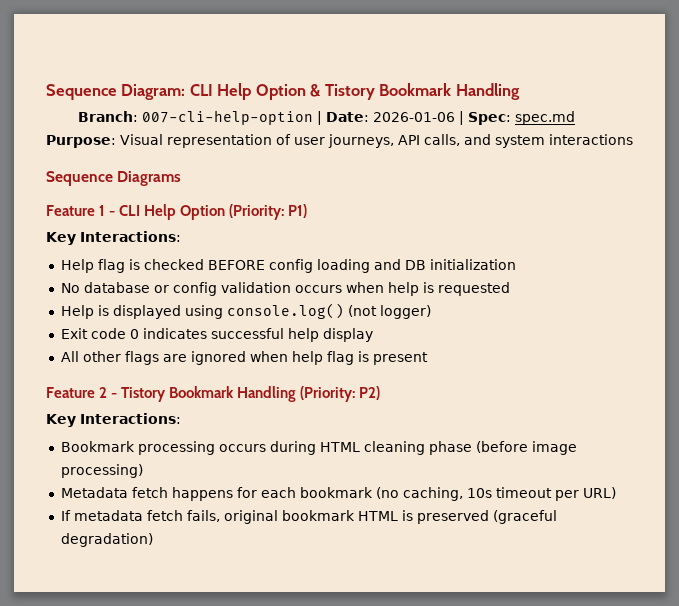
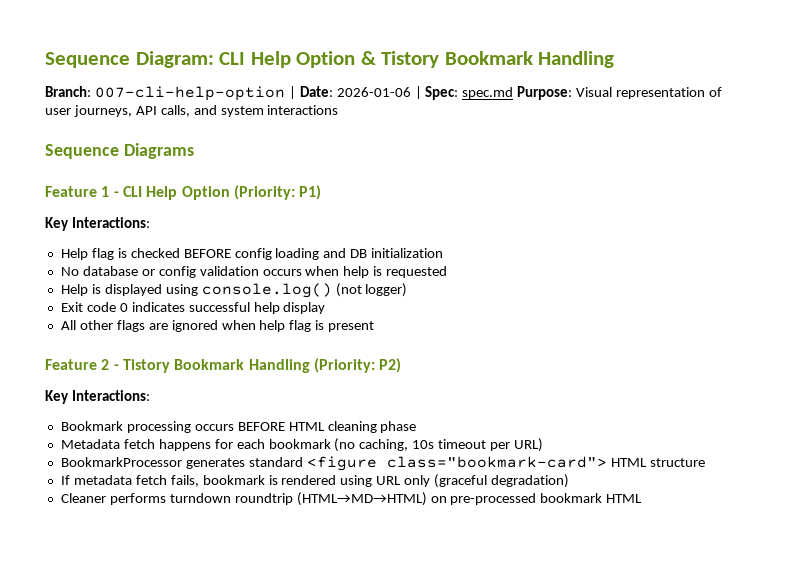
- Bookmark processing occurs during HTML cleaning phase (before image processing)
+ Bookmark processing occurs BEFORE HTML cleaning phase
- If metadata fetch fails, original bookmark HTML is preserved (graceful degradation)
+ BookmarkProcessor generates standard <figure class="bookmark-card"> HTML structure
+ If metadata fetch fails, bookmark is rendered using URL only (graceful degradation)
+ Cleaner performs turndown roundtrip (HTML→MD→HTML) on pre-processed bookmark HTML

